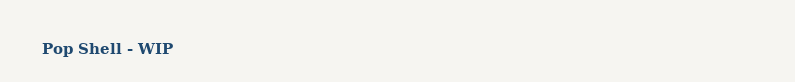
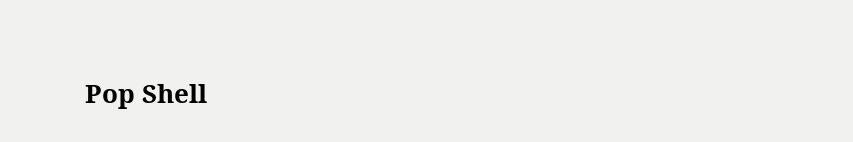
- Pop Shell - WIP
+ Pop Shell

